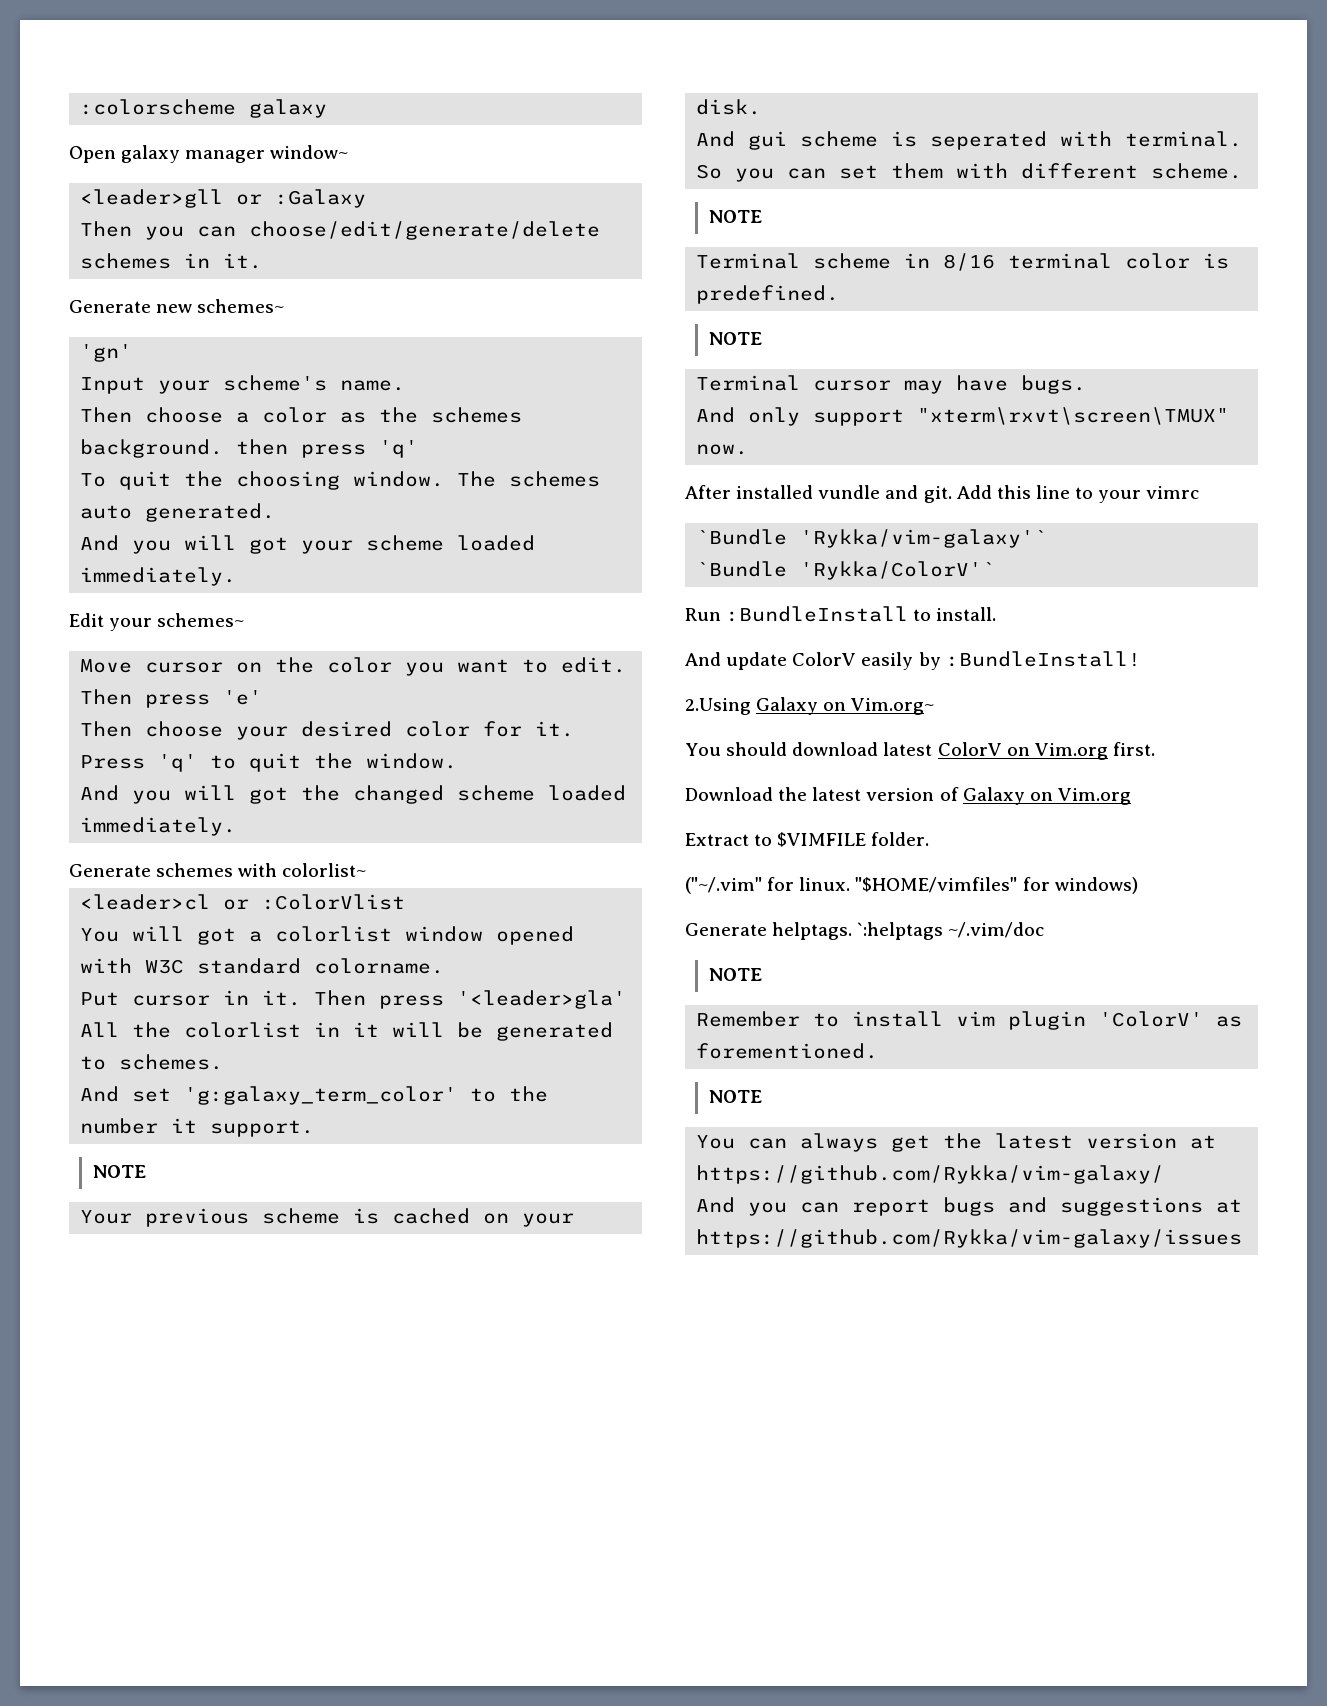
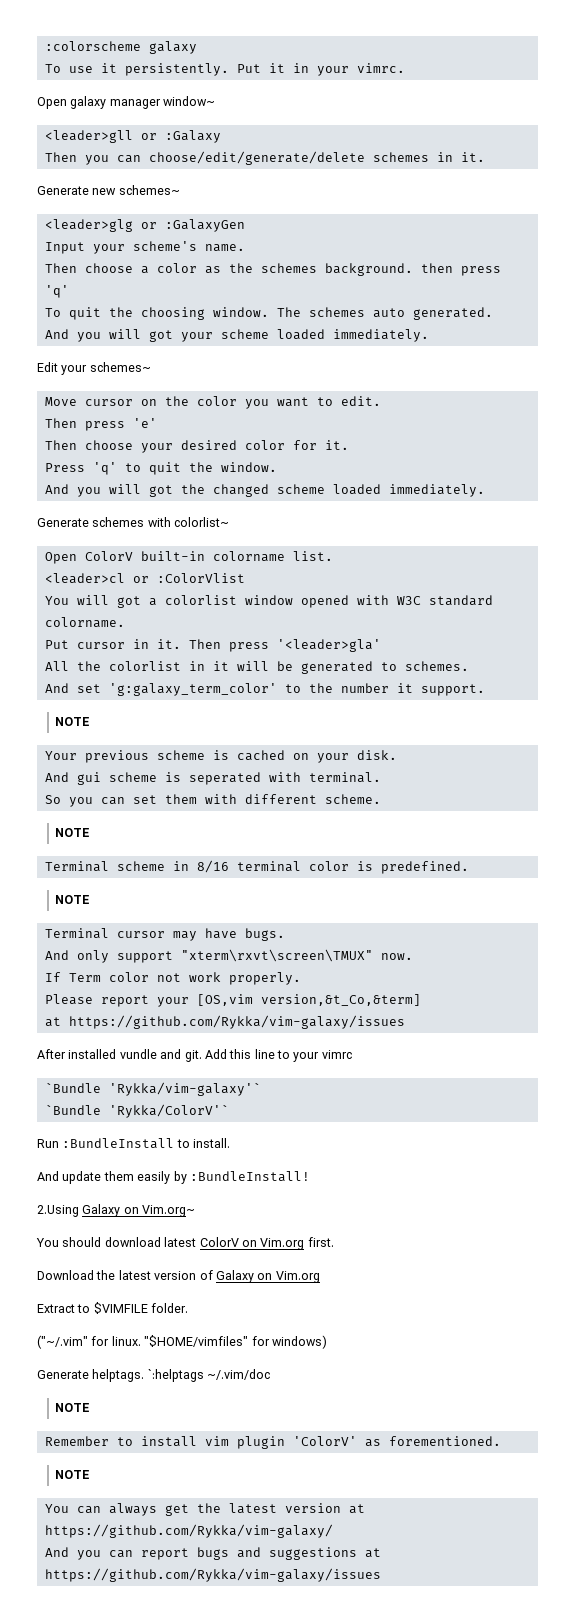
+ To use it persistently. Put it in your vimrc.
- 'gn'
+ <leader>glg or :GalaxyGen
+ Open ColorV built-in colorname list.
+ If Term color not work properly.
+ Please report your [OS,vim version,&t_Co,&term]
+ at https://github.com/Rykka/vim-galaxy/issues
- And update ColorV easily by :BundleInstall!
+ And update them easily by :BundleInstall!

